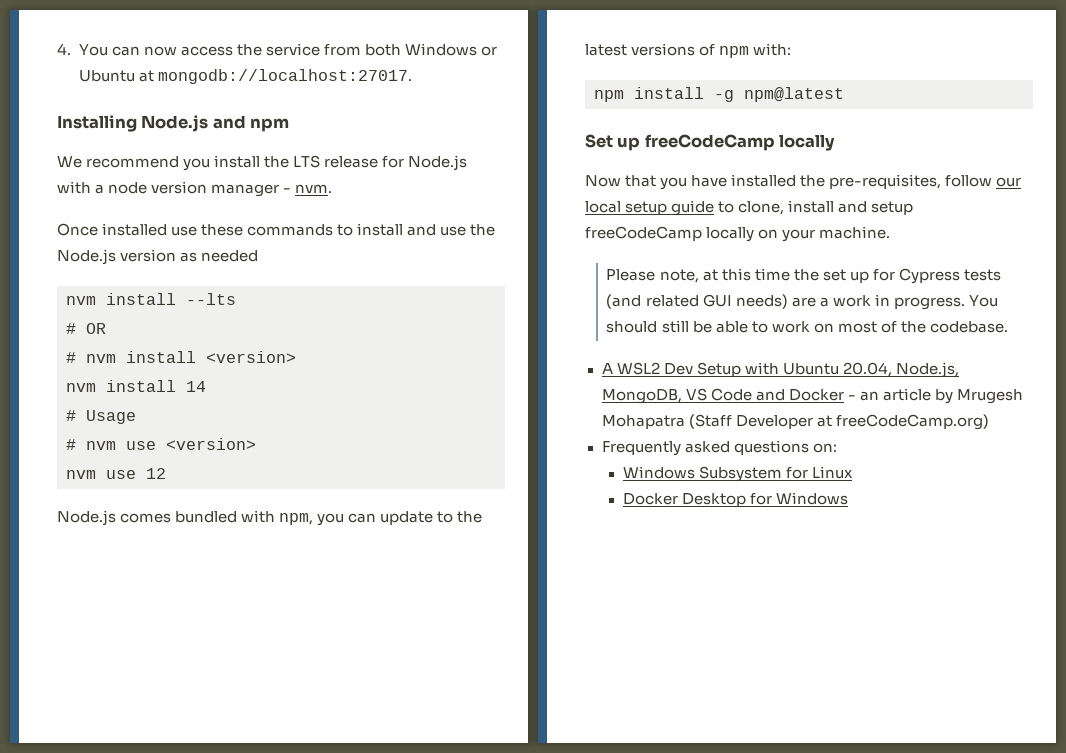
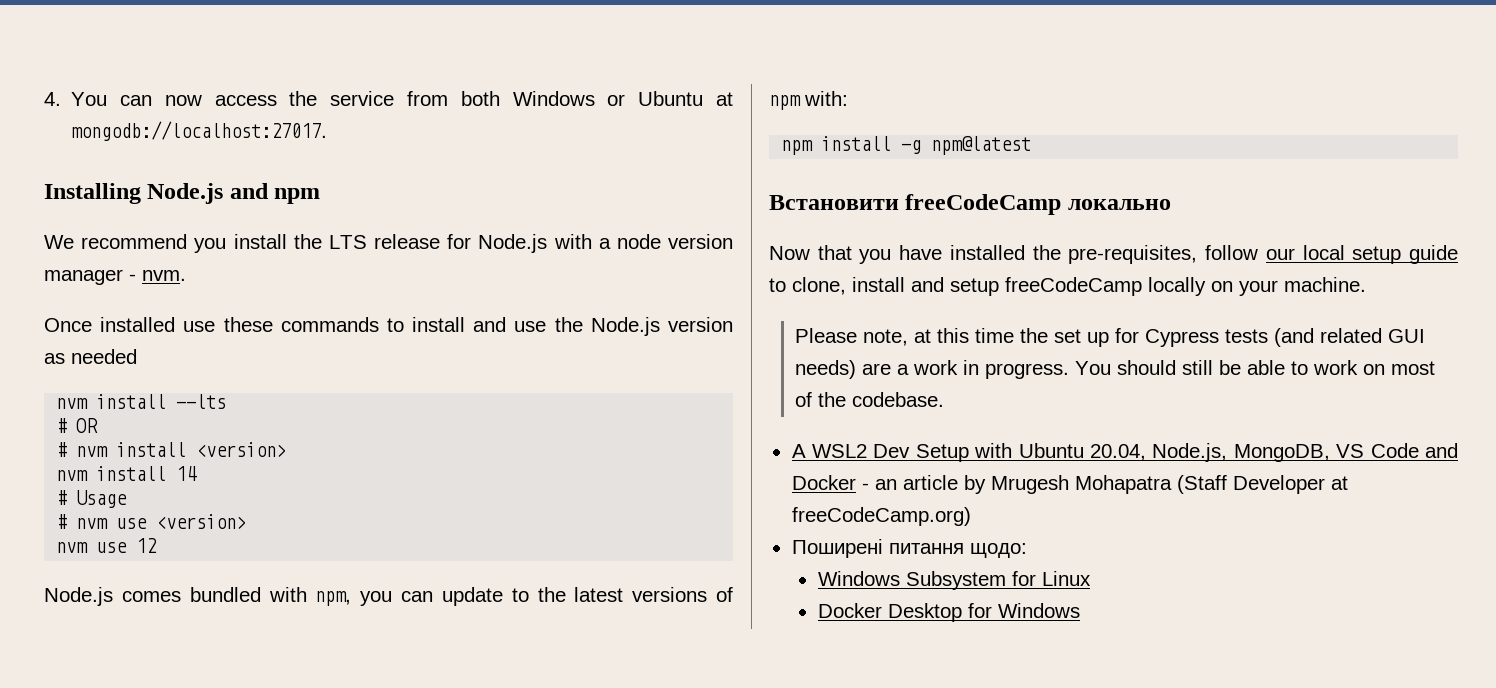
- Set up freeCodeCamp locally
+ Встановити freeCodeCamp локально
- Frequently asked questions on:
+ Поширені питання щодо:

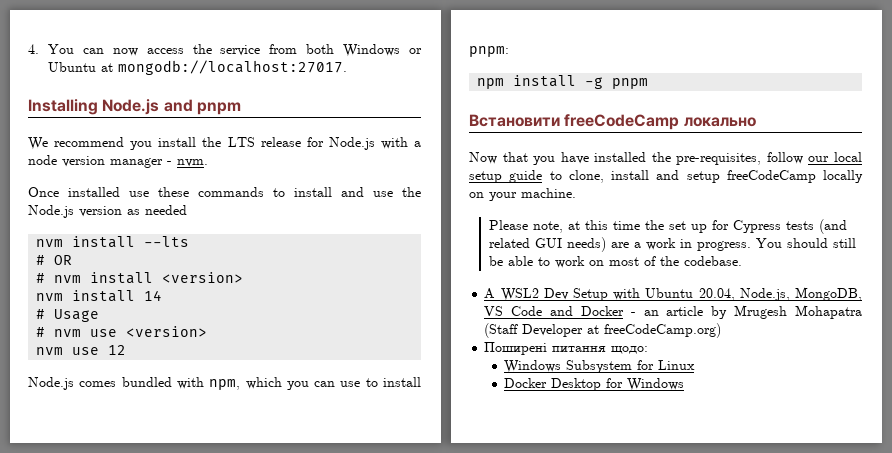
- Installing Node.js and npm
+ Installing Node.js and pnpm
- Node.js comes bundled with npm, you can update to the latest versions of npm with:
+ Node.js comes bundled with npm, which you can use to install pnpm:
- npm install -g npm@latest
+ npm install -g pnpm

